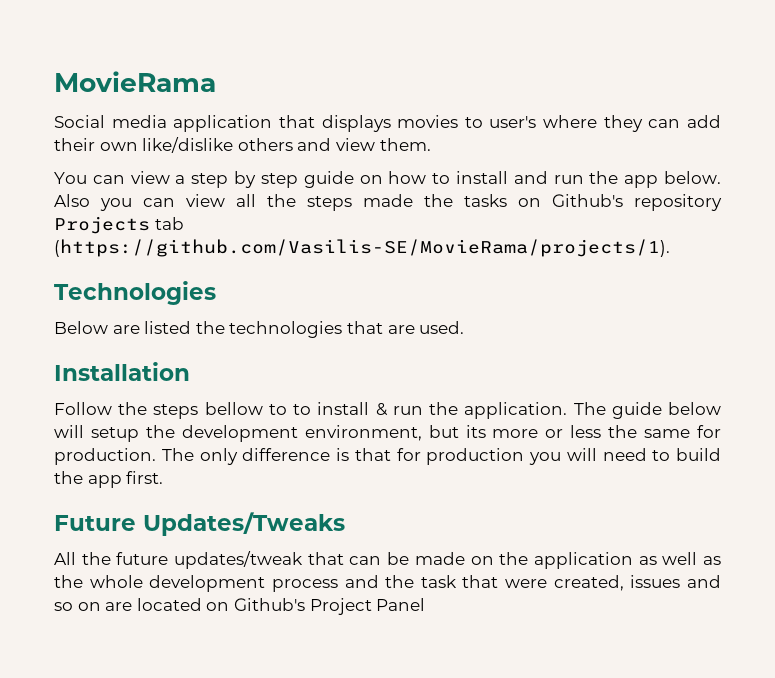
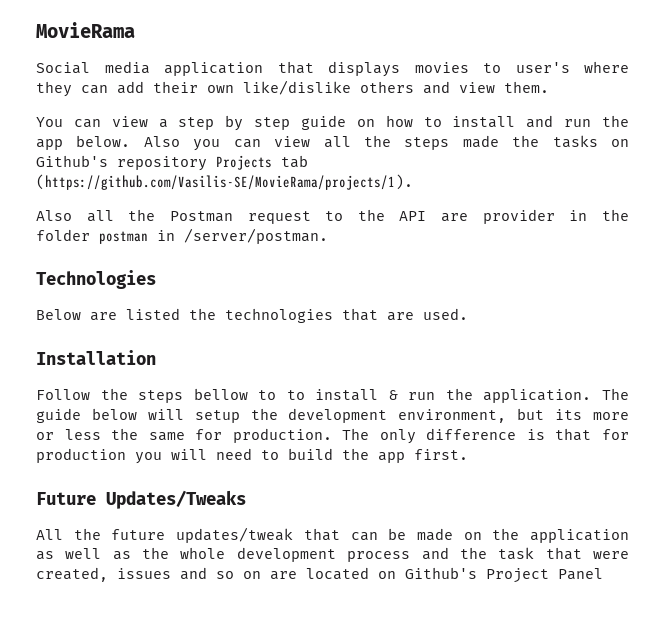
+ Also all the Postman request to the API are provider in the folder postman in /server/postman.

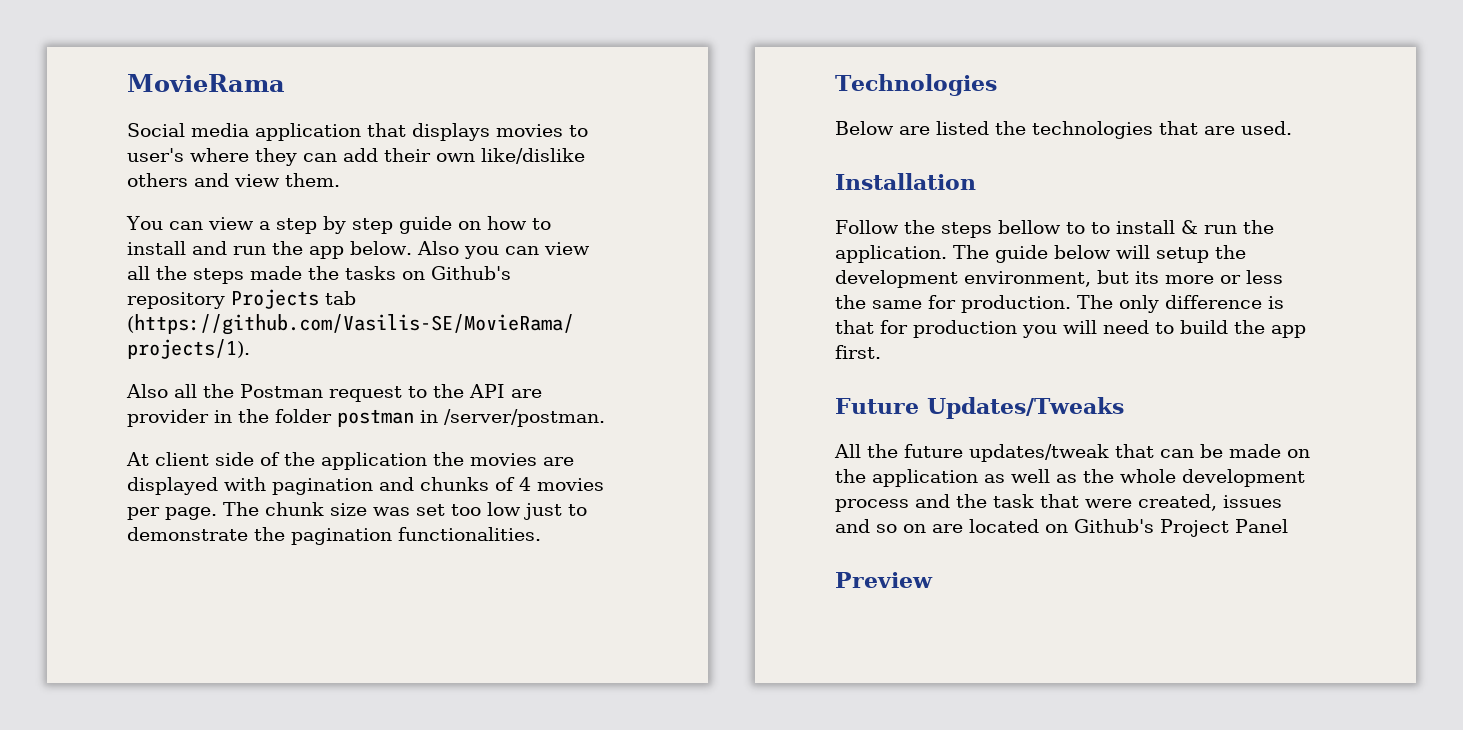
+ At client side of the application the movies are displayed with pagination and chunks of 4 movies per page. The chunk size was set too low just to demonstrate the pagination functionalities.
+ Preview

